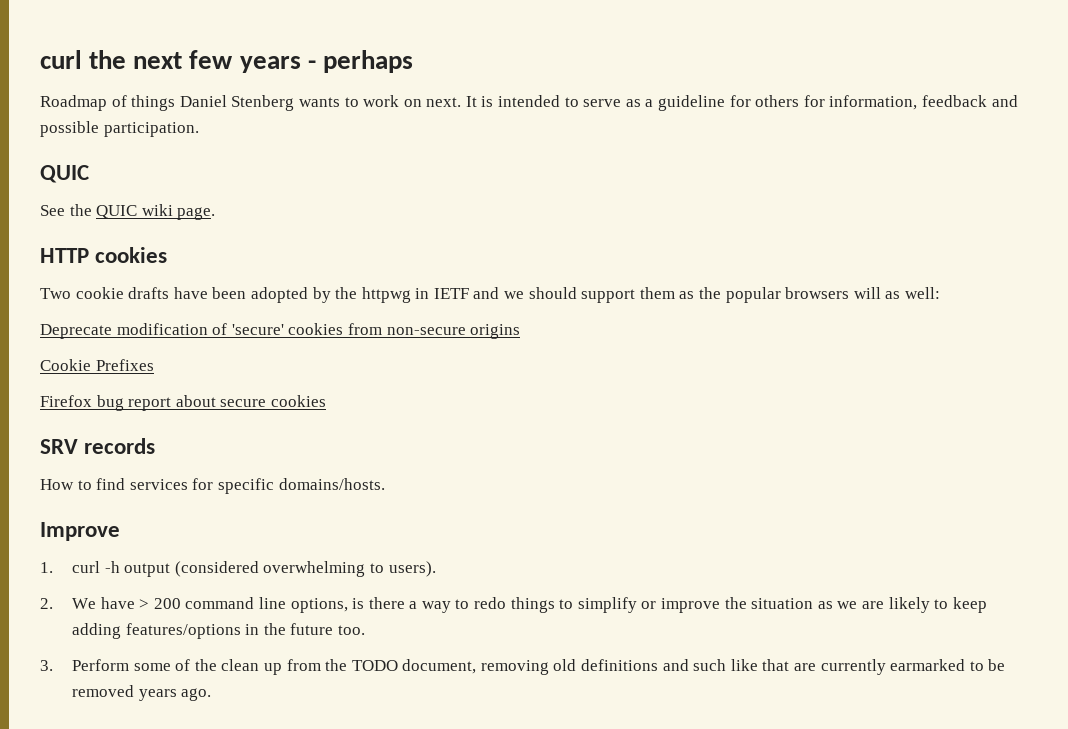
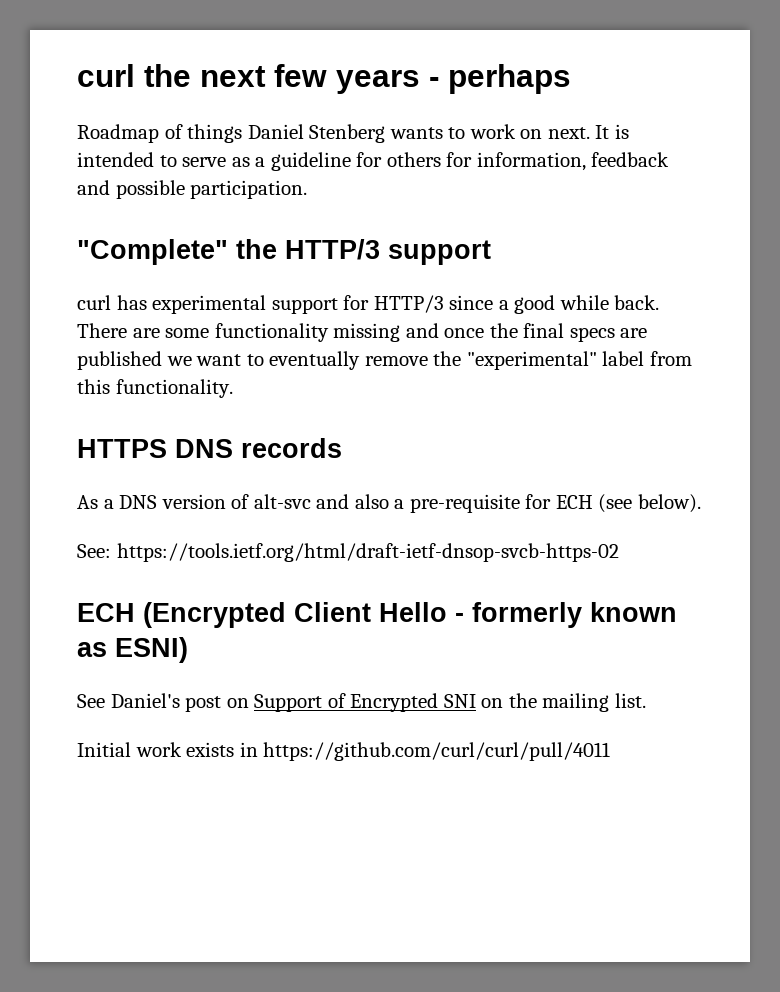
  It is intended to serve as a guideline for others for information, feedback and possible participation.
- QUIC
- See the QUIC wiki page.
- HTTP cookies
- Two cookie drafts have been adopted by the httpwg in IETF and we should support them as the popular browsers will as well:
- Deprecate modification of 'secure' cookies from non-secure origins
- Cookie Prefixes
- Firefox bug report about secure cookies
- SRV records
- How to find services for specific domains/hosts.
- Improve
- 1. curl -h output (considered overwhelming to users).
- 2. We have > 200 command line options, is there a way to redo things to simplify or improve the situation as we are likely to keep adding features/options in the future too.
- 3. Perform some of the clean up from the TODO document, removing old definitions and such like that are currently earmarked to be removed years ago.
+ "Complete" the HTTP/3 support
+ curl has experimental support for HTTP/3 since a good while back. There are some functionality missing and once the final specs are published we want to eventually remove the "experimental" label from this functionality.
+ HTTPS DNS records
+ As a DNS version of alt-svc and also a pre-requisite for ECH (see below).
+ See: https://tools.ietf.org/html/draft-ietf-dnsop-svcb-https-02
+ ECH (Encrypted Client Hello - formerly known as ESNI)
+ See Daniel's post on Support of Encrypted SNI on the mailing list.
+ Initial work exists in https://github.com/curl/curl/pull/4011

